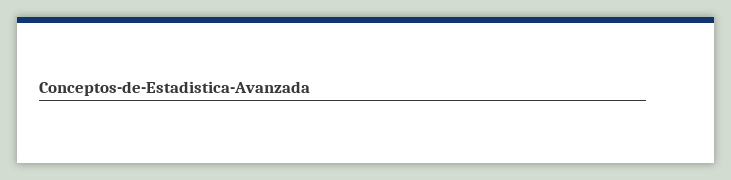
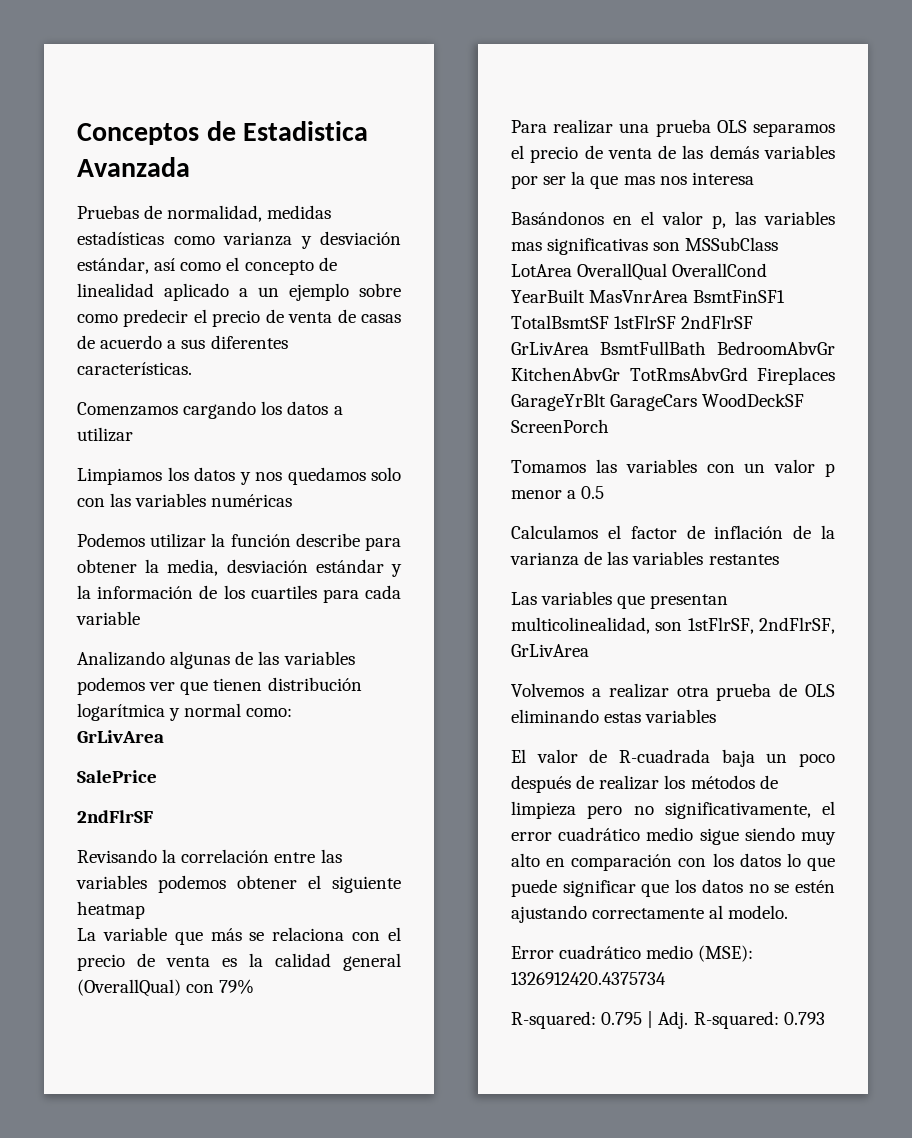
- Conceptos-de-Estadistica-Avanzada
+ Conceptos de Estadistica Avanzada
+ Pruebas de normalidad, medidas estadísticas como varianza y desviación estándar, así como el concepto de linealidad aplicado a un ejemplo sobre como predecir el precio de venta de casas de acuerdo a sus diferentes características.
+ Comenzamos cargando los datos a utilizar
+ Limpiamos los datos y nos quedamos solo con las variables numéricas
+ Podemos utilizar la función describe para obtener la media, desviación estándar y la información de los cuartiles para cada variable
+ Analizando algunas de las variables podemos ver que tienen distribución logarítmica y normal como:
+ GrLivArea
+ SalePrice
+ 2ndFlrSF
+ Revisando la correlación entre las variables podemos obtener el siguiente heatmap
+ La variable que más se relaciona con el precio de venta es la calidad general (OverallQual) con 79%
+ Para realizar una prueba OLS separamos el precio de venta de las demás variables por ser la que mas nos interesa
+ Basándonos en el valor p, las variables mas significativas son MSSubClass LotArea OverallQual OverallCond YearBuilt MasVnrArea BsmtFinSF1 TotalBsmtSF 1stFlrSF 2ndFlrSF GrLivArea BsmtFullBath BedroomAbvGr KitchenAbvGr TotRmsAbvGrd Fireplaces GarageYrBlt GarageCars WoodDeckSF ScreenPorch
+ Tomamos las variables con un valor p menor a 0.5
+ Calculamos el factor de inflación de la varianza de las variables restantes
+ Las variables que presentan multicolinealidad, son 1stFlrSF, 2ndFlrSF, GrLivArea
+ Volvemos a realizar otra prueba de OLS eliminando estas variables
+ El valor de R-cuadrada baja un poco después de realizar los métodos de limpieza pero no significativamente, el error cuadrático medio sigue siendo muy alto en comparación con los datos lo que puede significar que los datos no se estén ajustando correctamente al modelo.
+ Error cuadrático medio (MSE): 1326912420.4375734
+ R-squared: 0.795 | Adj. R-squared: 0.793

